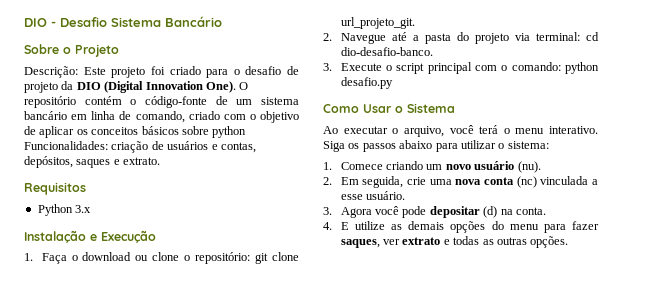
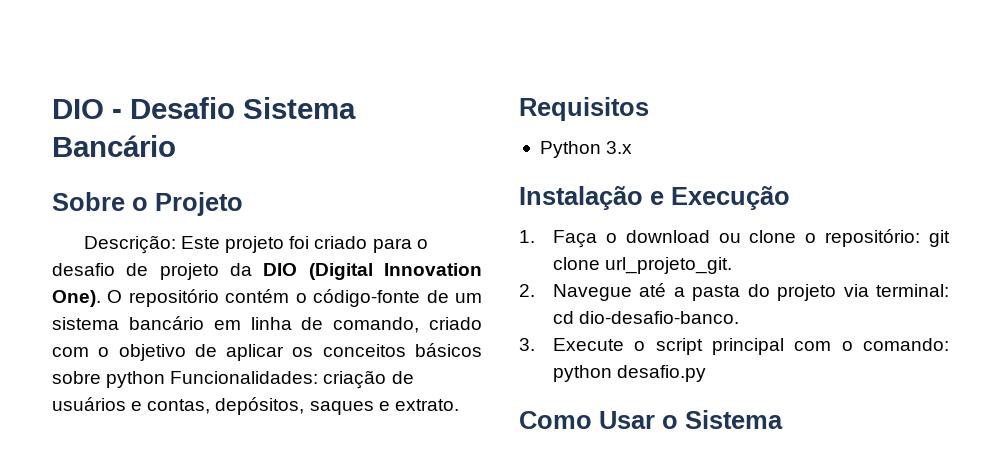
- Ao executar o arquivo, você terá o menu interativo. Siga os passos abaixo para utilizar o sistema:
- 1. Comece criando um novo usuário (nu).
- 2. Em seguida, crie uma nova conta (nc) vinculada a esse usuário.
- 3. Agora você pode depositar (d) na conta.
- 4. E utilize as demais opções do menu para fazer saques, ver extrato e todas as outras opções.

